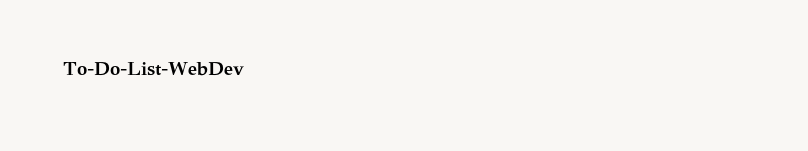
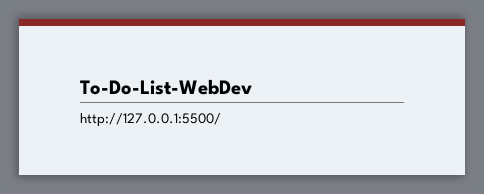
+ http://127.0.0.1:5500/

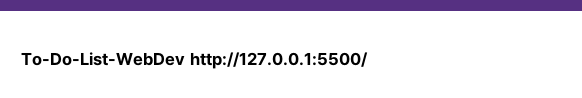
- To-Do-List-WebDev
- http://127.0.0.1:5500/
+ To-Do-List-WebDev http://127.0.0.1:5500/

